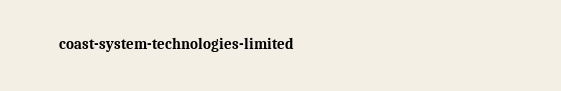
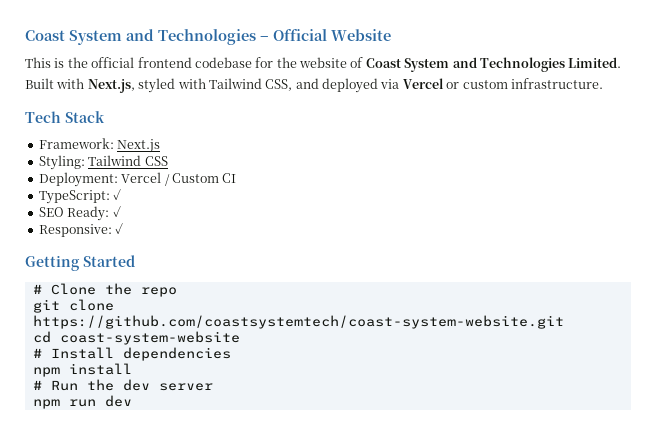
- coast-system-technologies-limited
+ Coast System and Technologies – Official Website
+ This is the official frontend codebase for the website of Coast System and Technologies Limited.
+ Built with Next.js, styled with Tailwind CSS, and deployed via Vercel or custom infrastructure.
+ Tech Stack
+ Framework: Next.js
+ Styling: Tailwind CSS
+ Deployment: Vercel / Custom CI
+ TypeScript: ✓
+ SEO Ready: ✓
+ Responsive: ✓
+ Getting Started
+ # Clone the repo
+ git clone https://github.com/coastsystemtech/coast-system-website.git
+ cd coast-system-website
+ # Install dependencies
+ npm install
+ # Run the dev server
+ npm run dev

